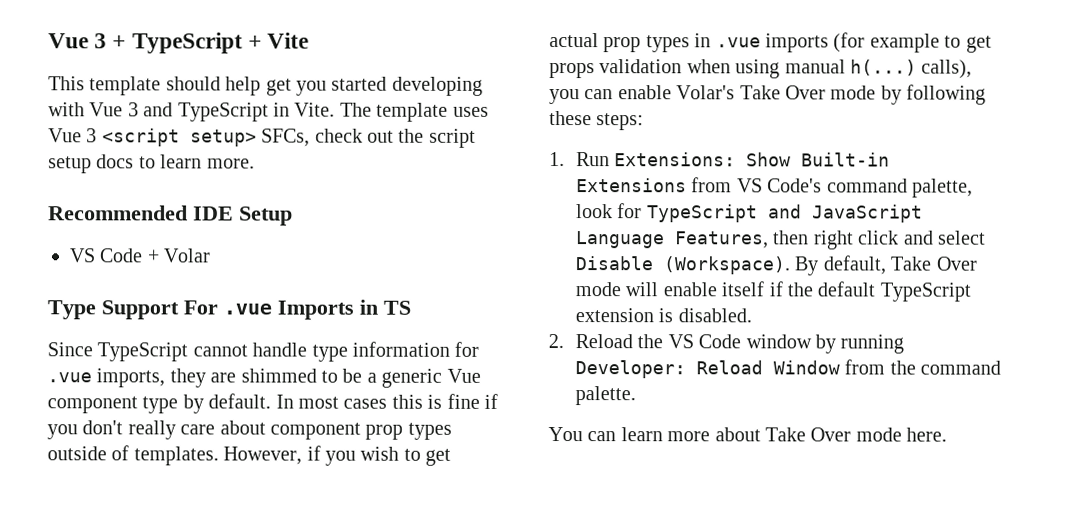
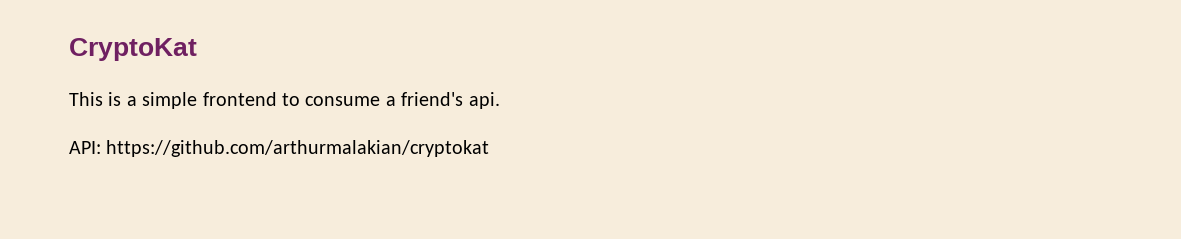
- Vue 3 + TypeScript + Vite
- This template should help get you started developing with Vue 3 and TypeScript in Vite. The template uses Vue 3 <script setup> SFCs, check out the script setup docs to learn more.
- Recommended IDE Setup
- VS Code + Volar
- Type Support For .vue Imports in TS
- Since TypeScript cannot handle type information for .vue imports, they are shimmed to be a generic Vue component type by default. In most cases this is fine if you don't really care about component prop types outside of templates. However, if you wish to get actual prop types in .vue imports (for example to get props validation when using manual h(...) calls), you can enable Volar's Take Over mode by following these steps:
- 1. Run Extensions: Show Built-in Extensions from VS Code's command palette, look for TypeScript and JavaScript Language Features, then right click and select Disable (Workspace). By default, Take Over mode will enable itself if the default TypeScript extension is disabled.
- 2. Reload the VS Code window by running Developer: Reload Window from the command palette.
- You can learn more about Take Over mode here.
+ CryptoKat
+ This is a simple frontend to consume a friend's api.
+ API: https://github.com/arthurmalakian/cryptokat

